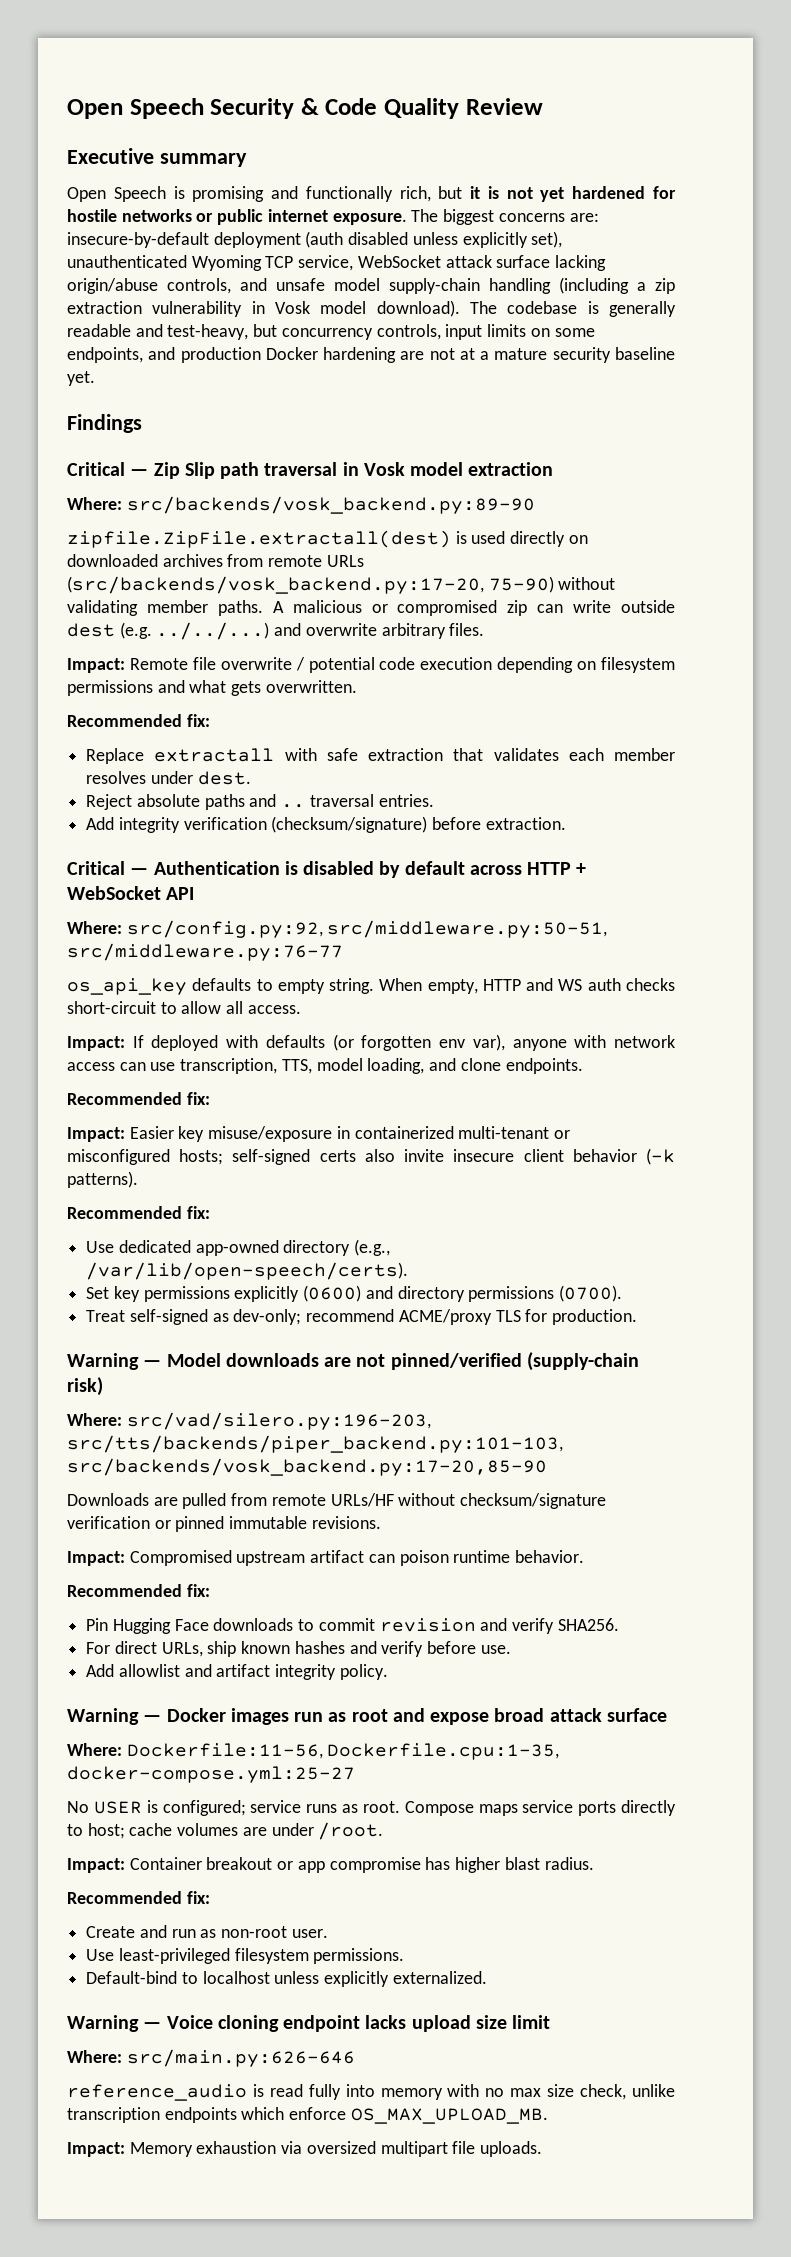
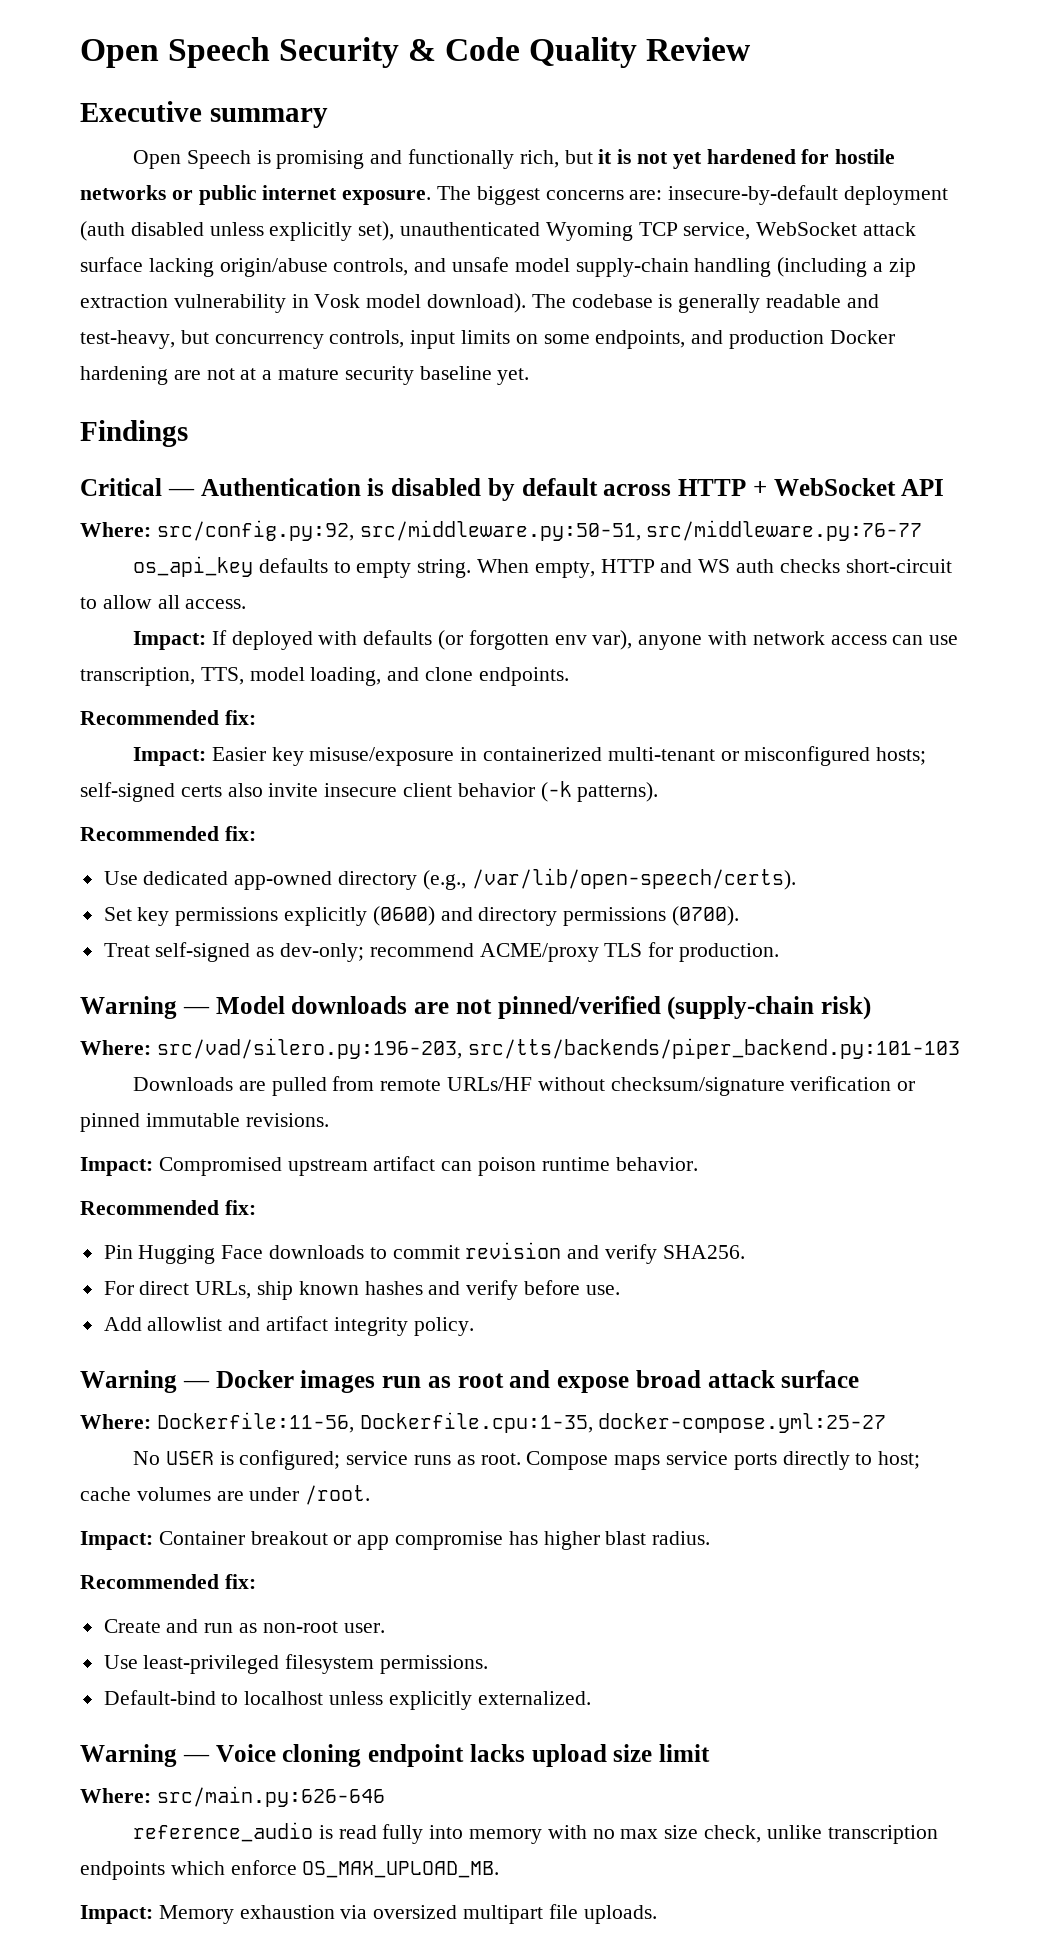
- Critical — Zip Slip path traversal in Vosk model extraction
- Where: src/backends/vosk_backend.py:89-90
- zipfile.ZipFile.extractall(dest) is used directly on downloaded archives from remote URLs (src/backends/vosk_backend.py:17-20, 75-90) without validating member paths. A malicious or compromised zip can write outside dest (e.g. ../../...) and overwrite arbitrary files.
- Impact: Remote file overwrite / potential code execution depending on filesystem permissions and what gets overwritten.
- Recommended fix:
- Replace extractall with safe extraction that validates each member resolves under dest.
- Reject absolute paths and .. traversal entries.
- Add integrity verification (checksum/signature) before extraction.
- Where: src/vad/silero.py:196-203, src/tts/backends/piper_backend.py:101-103, src/backends/vosk_backend.py:17-20,85-90
+ Where: src/vad/silero.py:196-203, src/tts/backends/piper_backend.py:101-103

